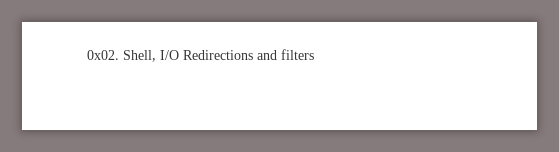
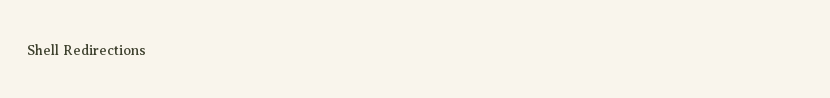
- 0x02. Shell, I/O Redirections and filters
+ Shell Redirections

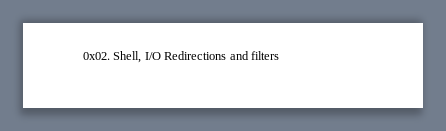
- Shell Redirections
+ 0x02. Shell, I/O Redirections and filters

